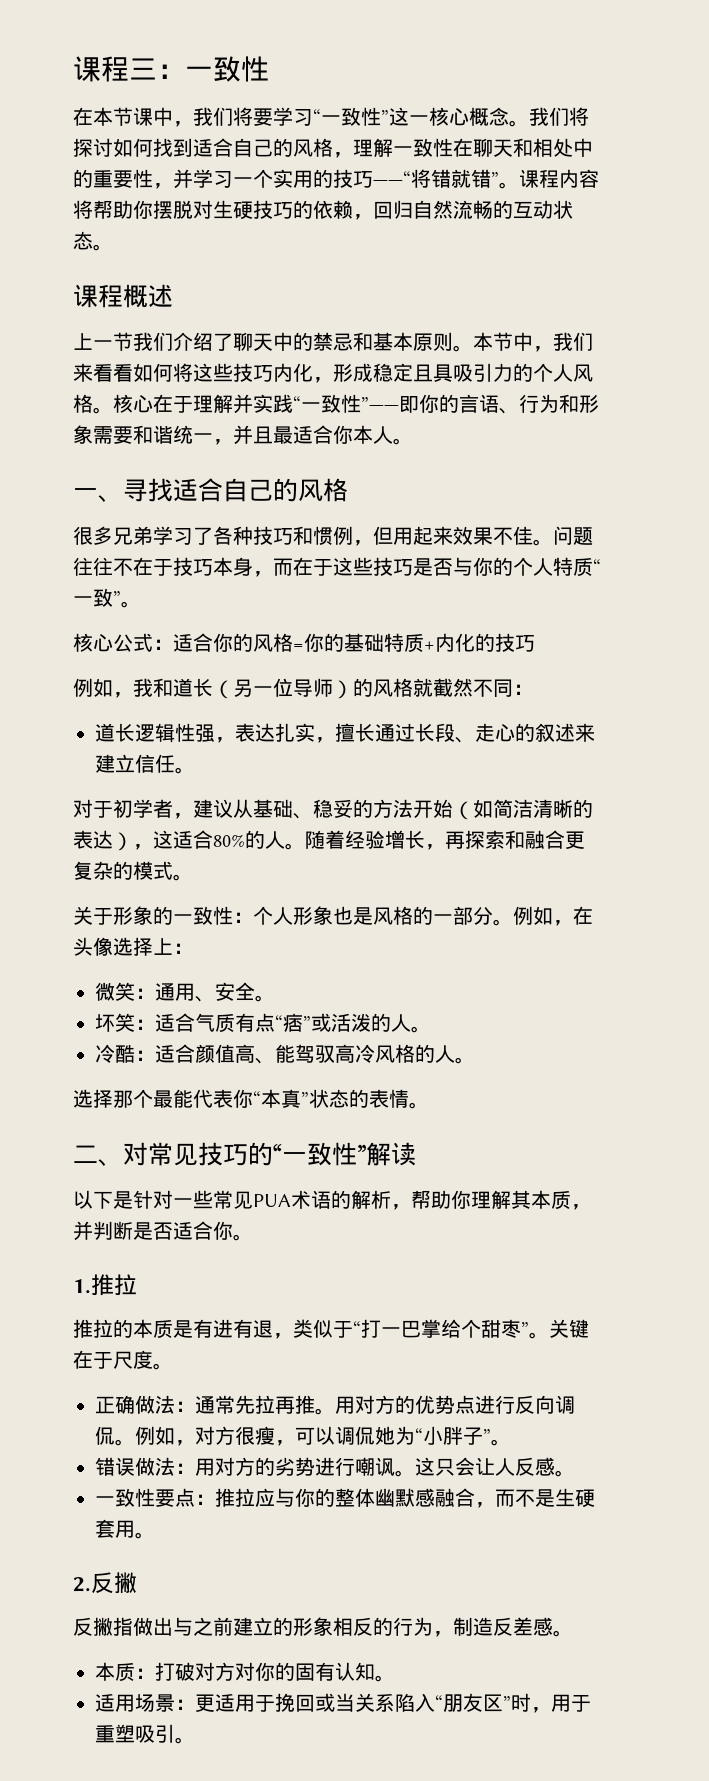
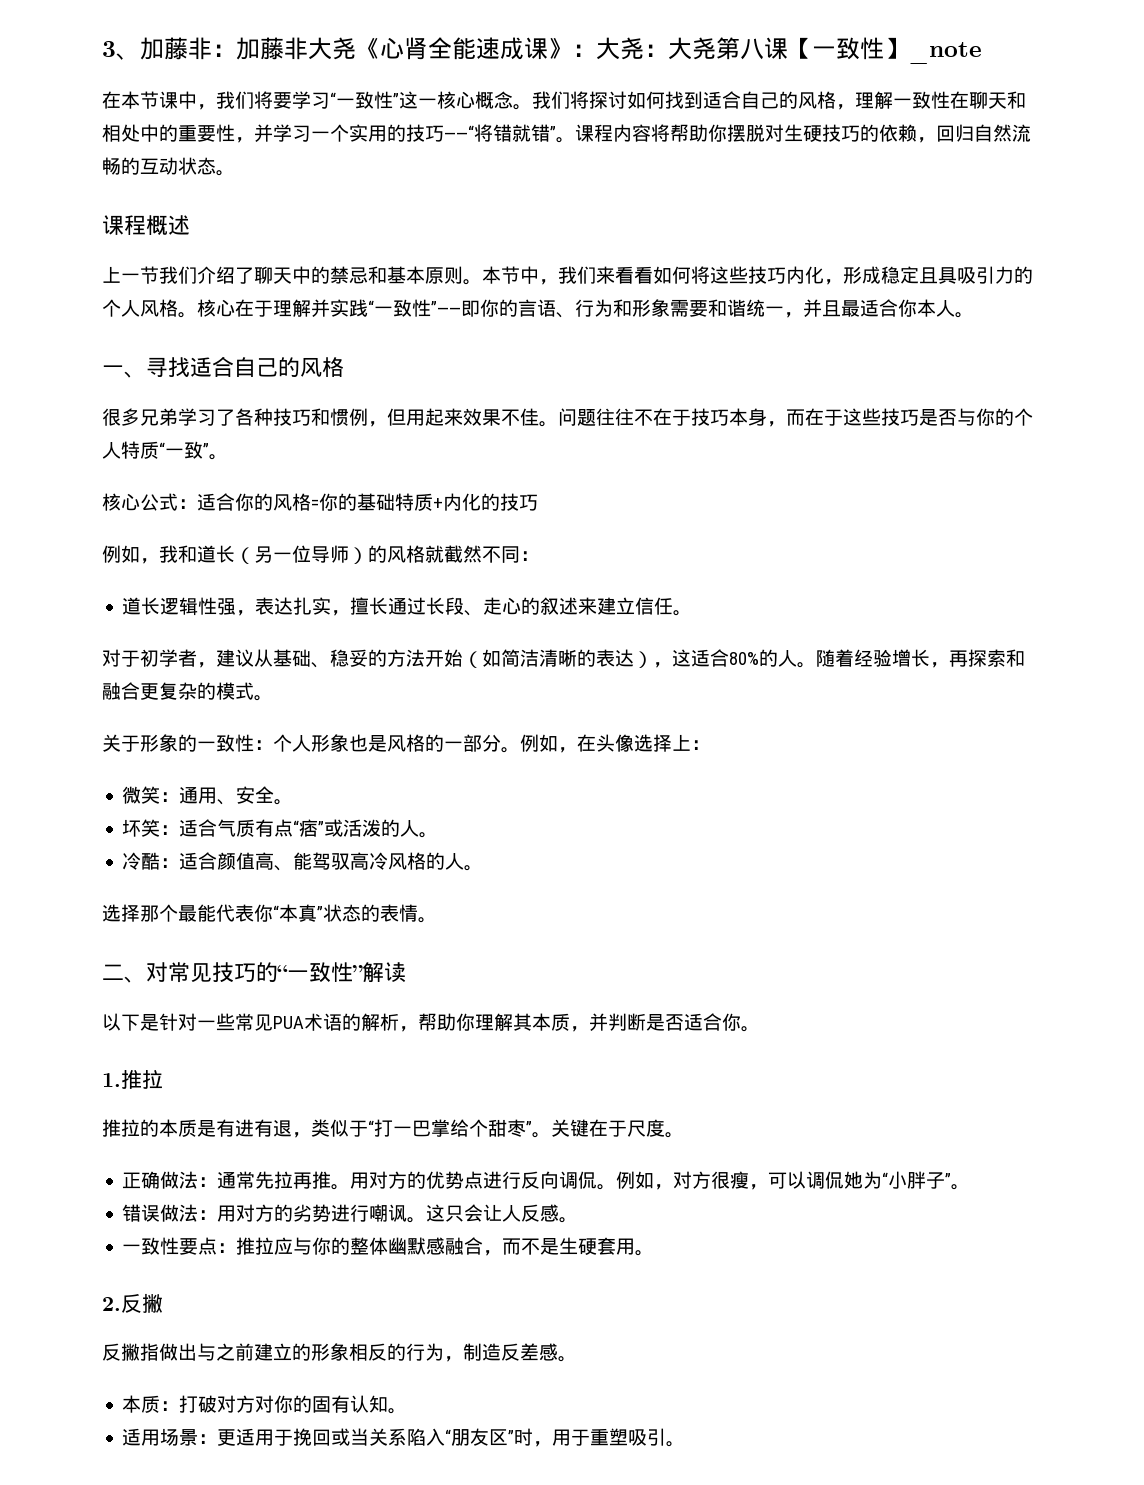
- 课程三：一致性
+ 3、加藤非：加藤非大尧《心肾全能速成课》：大尧：大尧第八课【一致性】_note

